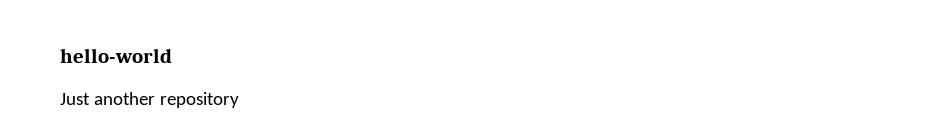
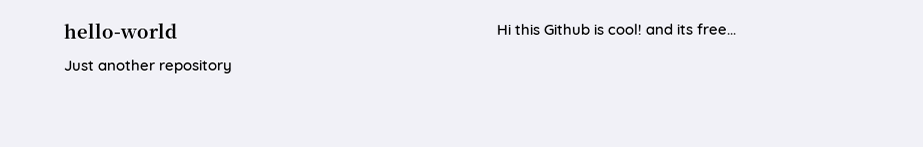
+ Hi this Github is cool! and its free...

